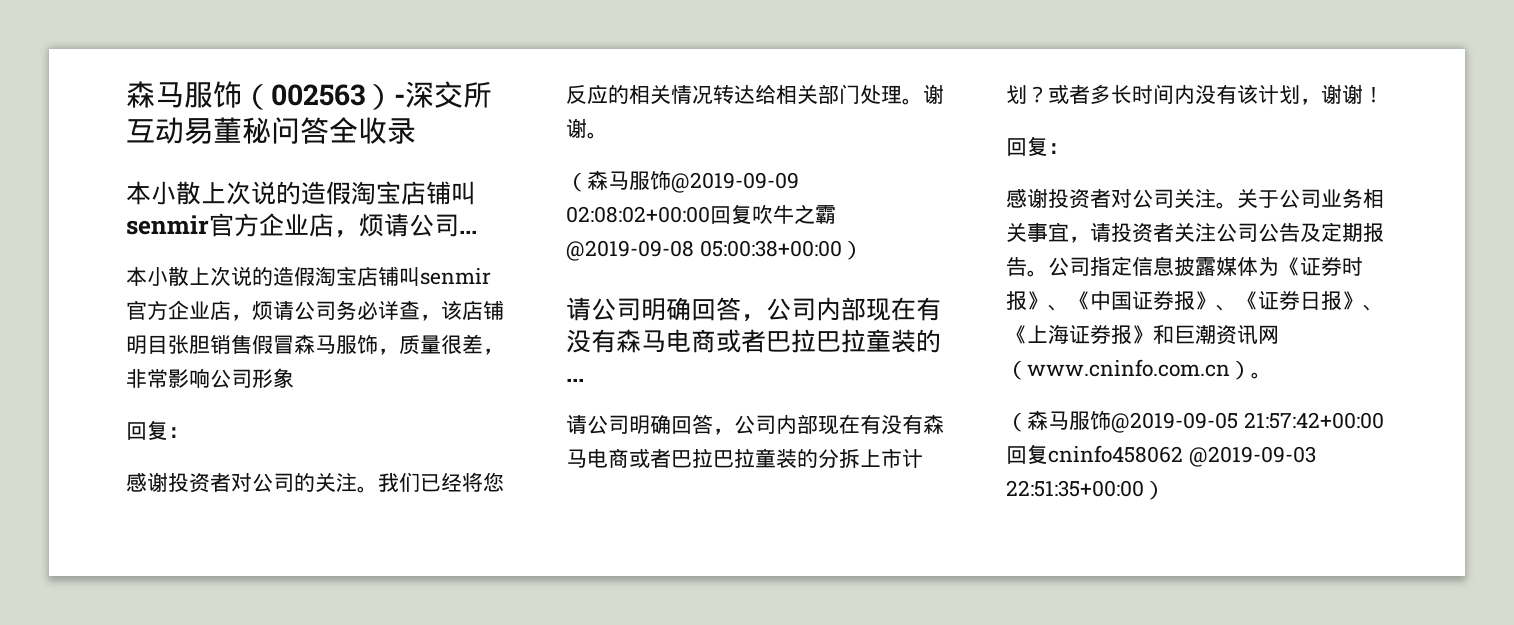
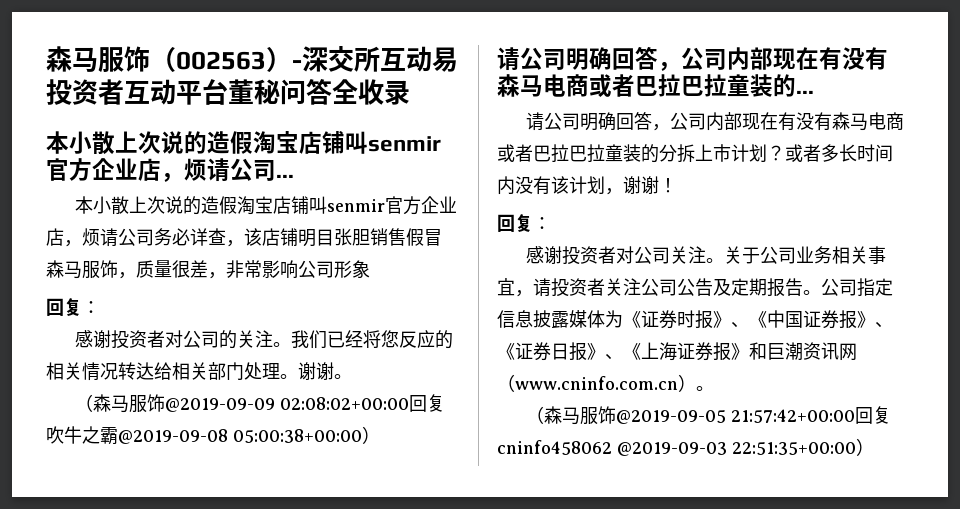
- 森马服饰（002563）-深交所互动易董秘问答全收录
+ 森马服饰（002563）-深交所互动易投资者互动平台董秘问答全收录

